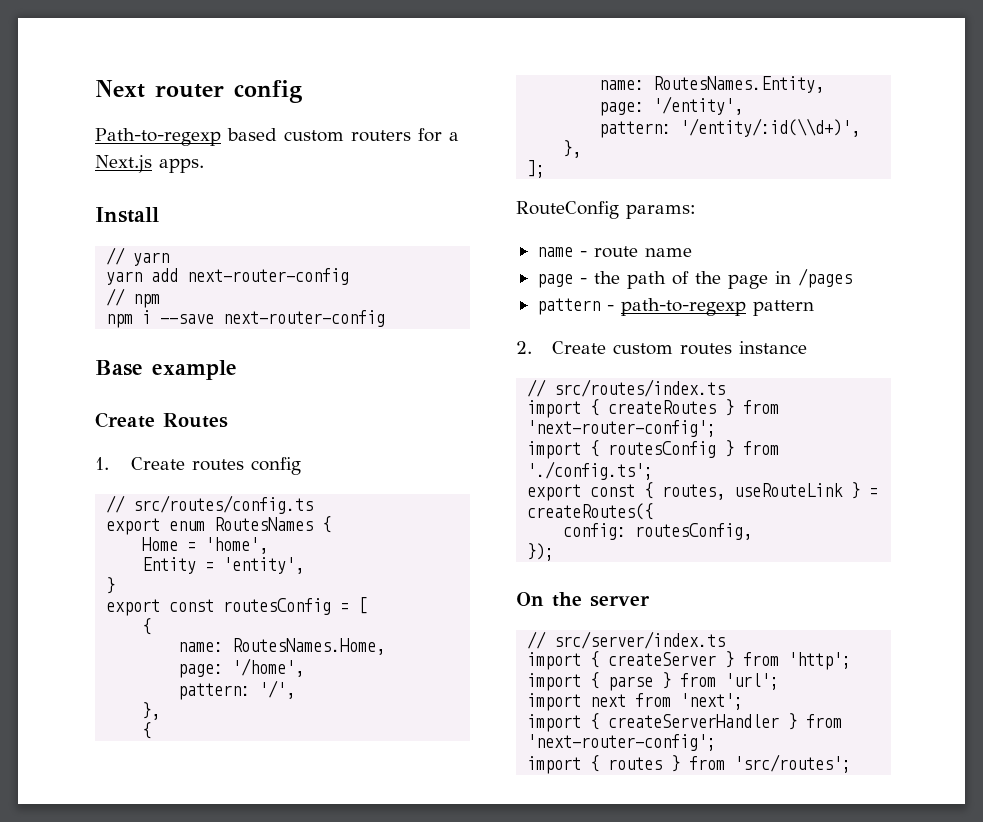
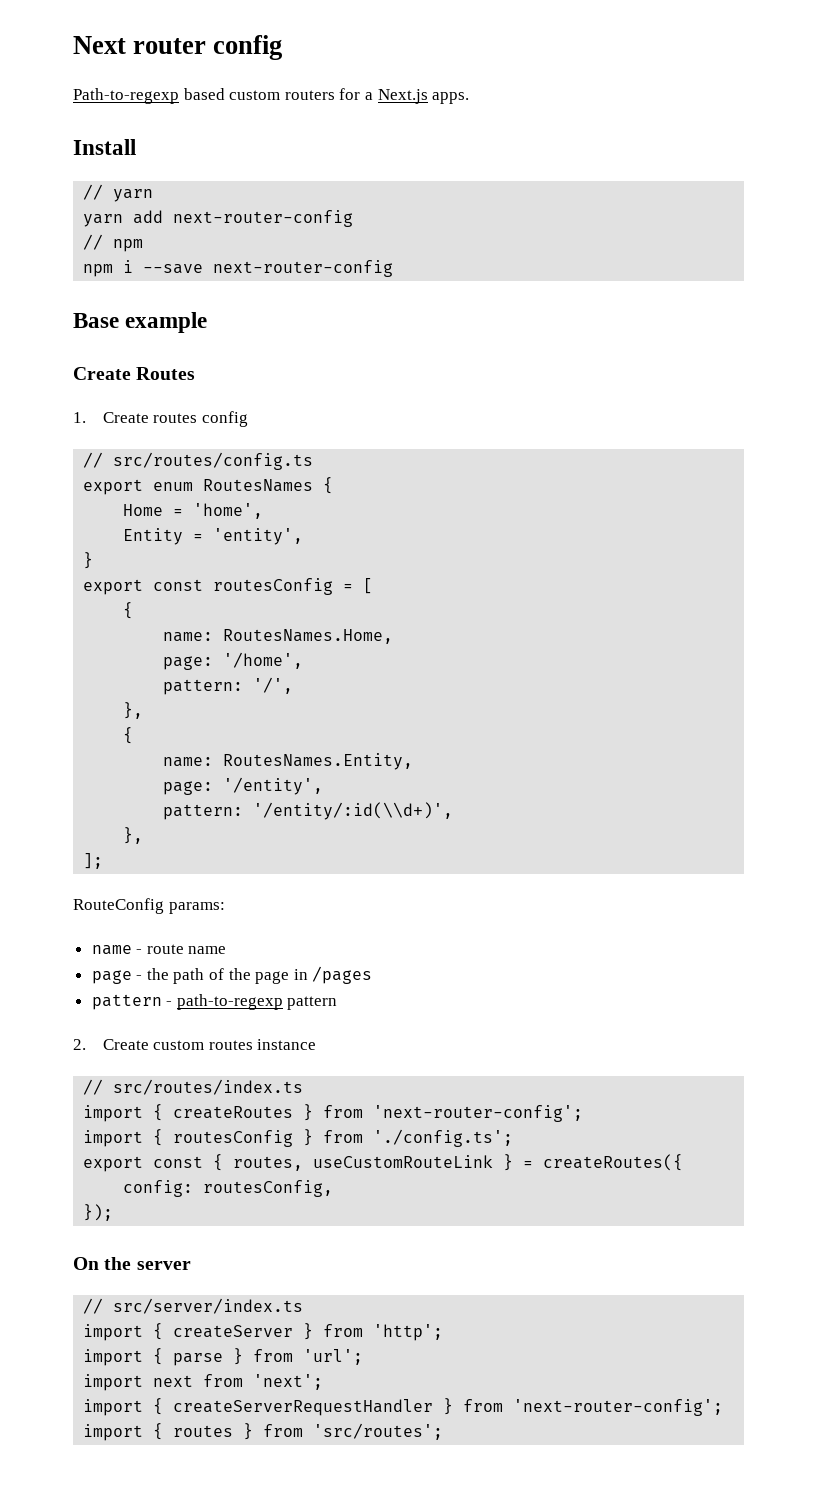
- export const { routes, useRouteLink } = createRoutes({
+ export const { routes, useCustomRouteLink } = createRoutes({
- import { createServerHandler } from 'next-router-config';
+ import { createServerRequestHandler } from 'next-router-config';

